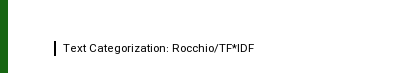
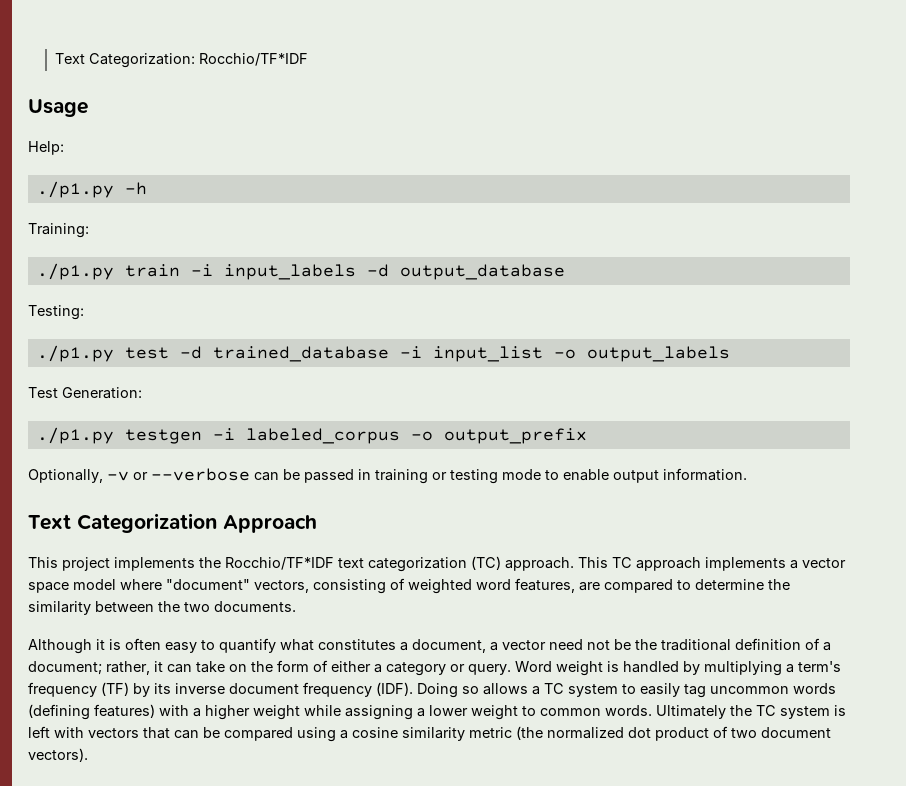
+ Usage
+ Help:
+ ./p1.py -h
+ Training:
+ ./p1.py train -i input_labels -d output_database
+ Testing:
+ ./p1.py test -d trained_database -i input_list -o output_labels
+ Test Generation:
+ ./p1.py testgen -i labeled_corpus -o output_prefix
+ Optionally, -v or --verbose can be passed in training or testing mode to enable output information.
+ Text Categorization Approach
+ This project implements the Rocchio/TF*IDF text categorization (TC) approach. This TC approach implements a vector space model where "document" vectors, consisting of weighted word features, are compared to determine the similarity between the two documents.
+ Although it is often easy to quantify what constitutes a document, a vector need not be the traditional definition of a document; rather, it can take on the form of either a category or query. Word weight is handled by multiplying a term's frequency (TF) by its inverse document frequency (IDF). Doing so allows a TC system to easily tag uncommon words (defining features) with a higher weight while assigning a lower weight to common words. Ultimately the TC system is left with vectors that can be compared using a cosine similarity metric (the normalized dot product of two document vectors).

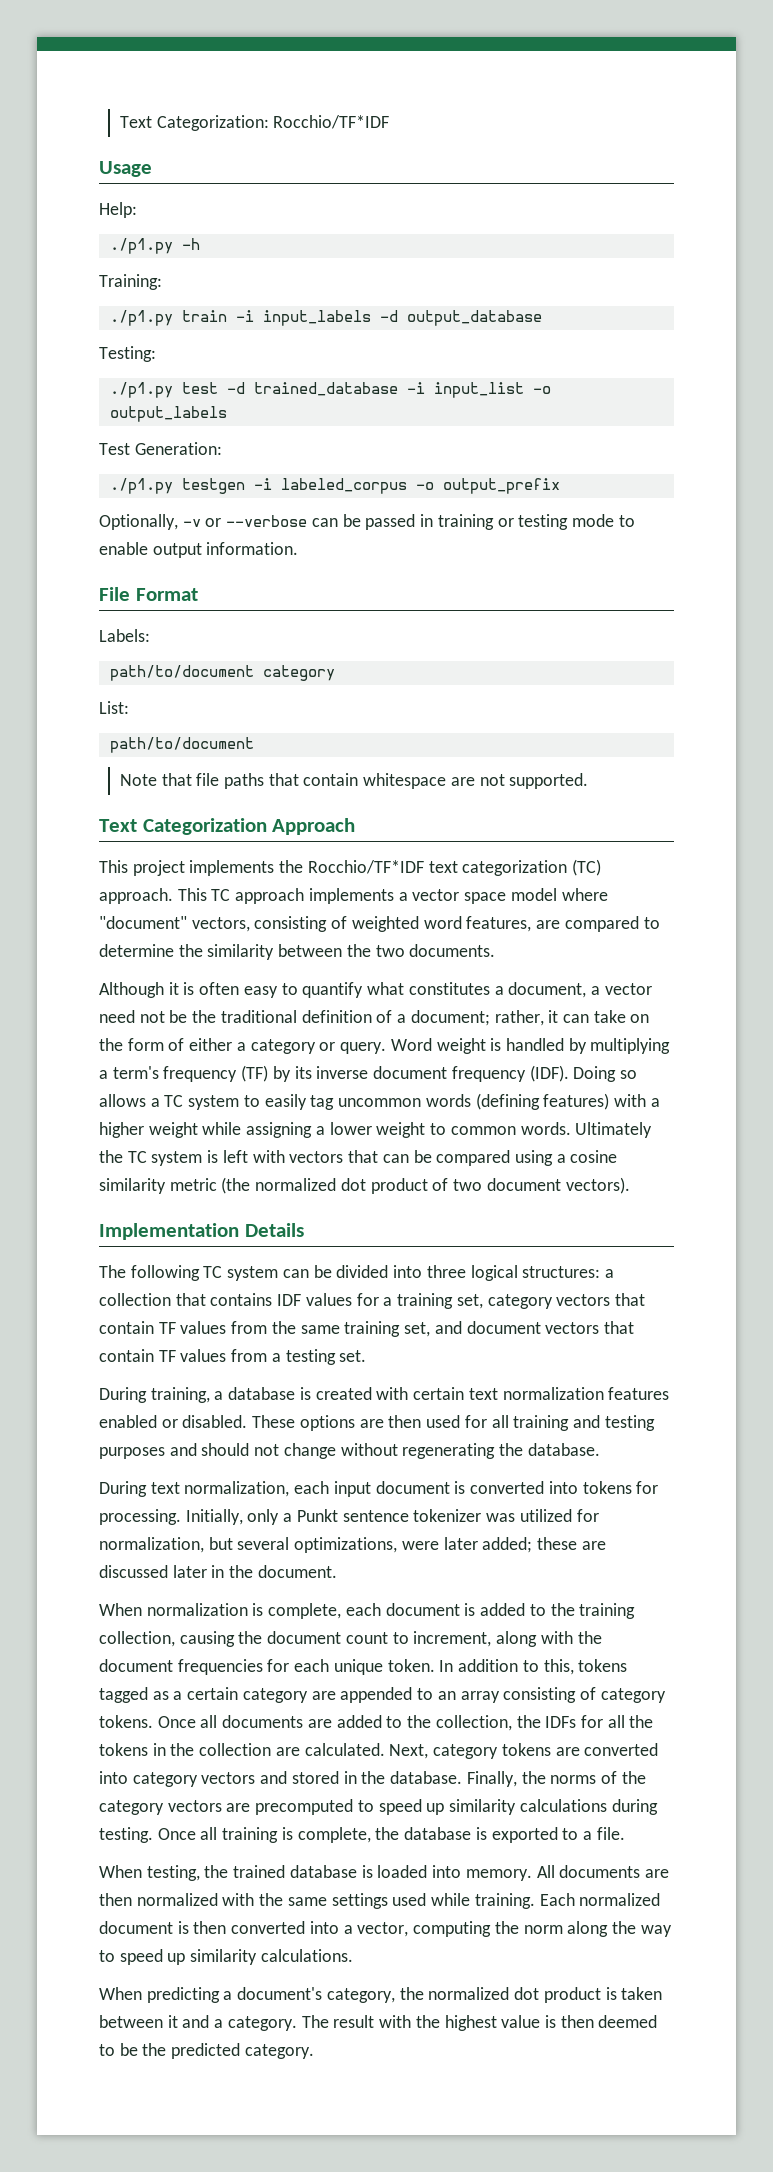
+ File Format
+ Labels:
+ path/to/document category
+ List:
+ path/to/document
+ Note that file paths that contain whitespace are not supported.
+ Implementation Details
+ The following TC system can be divided into three logical structures: a collection that contains IDF values for a training set, category vectors that contain TF values from the same training set, and document vectors that contain TF values from a testing set.
+ During training, a database is created with certain text normalization features enabled or disabled. These options are then used for all training and testing purposes and should not change without regenerating the database.
+ During text normalization, each input document is converted into tokens for processing. Initially, only a Punkt sentence tokenizer was utilized for normalization, but several optimizations, were later added; these are discussed later in the document.
+ When normalization is complete, each document is added to the training collection, causing the document count to increment, along with the document frequencies for each unique token. In addition to this, tokens tagged as a certain category are appended to an array consisting of category tokens. Once all documents are added to the collection, the IDFs for all the tokens in the collection are calculated. Next, category tokens are converted into category vectors and stored in the database. Finally, the norms of the category vectors are precomputed to speed up similarity calculations during testing. Once all training is complete, the database is exported to a file.
+ When testing, the trained database is loaded into memory. All documents are then normalized with the same settings used while training. Each normalized document is then converted into a vector, computing the norm along the way to speed up similarity calculations.
+ When predicting a document's category, the normalized dot product is taken between it and a category. The result with the highest value is then deemed to be the predicted category.

